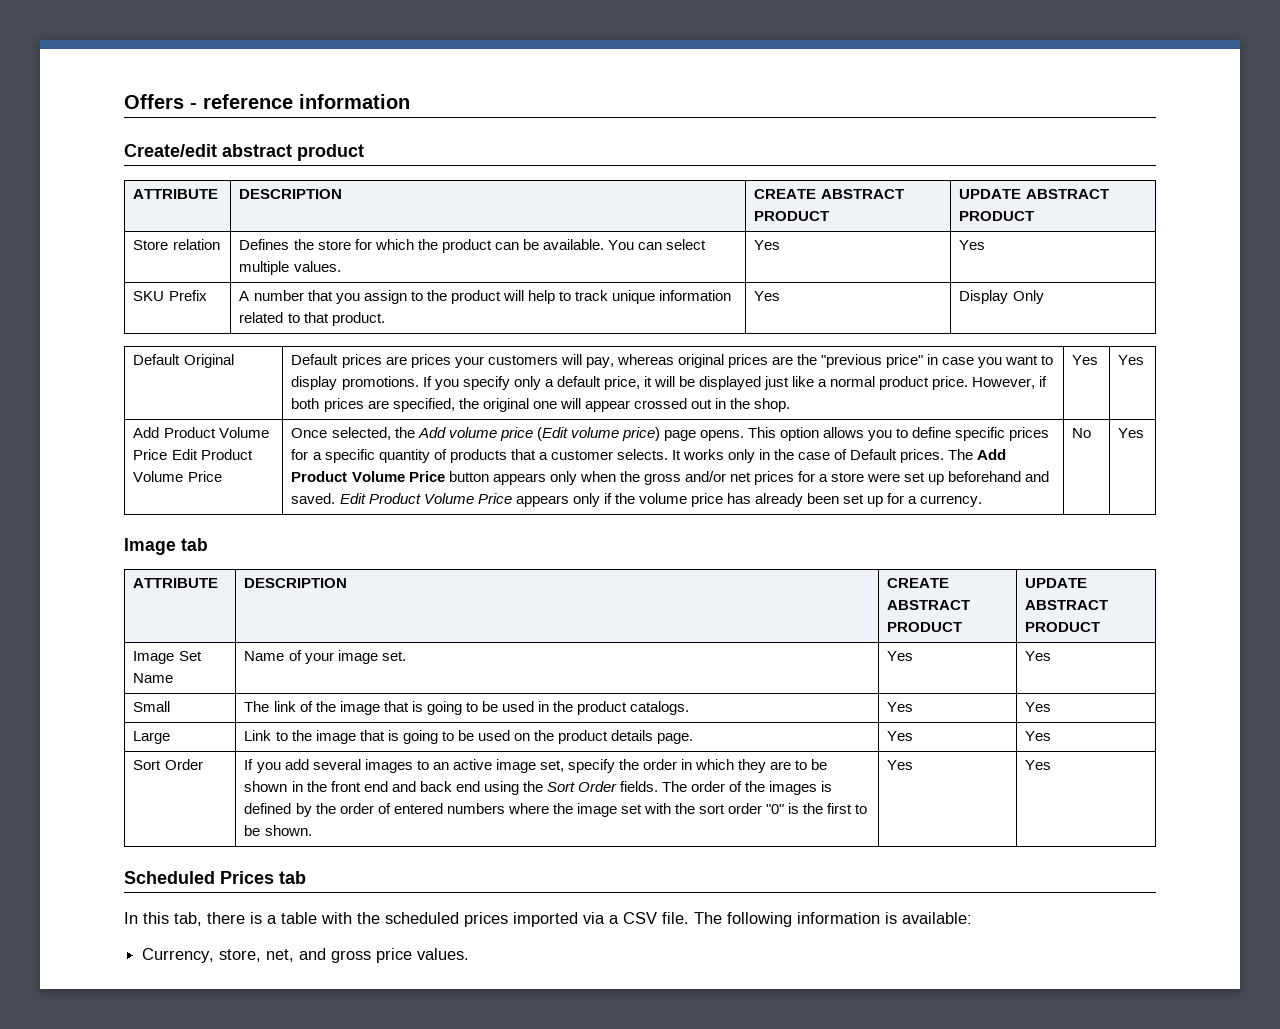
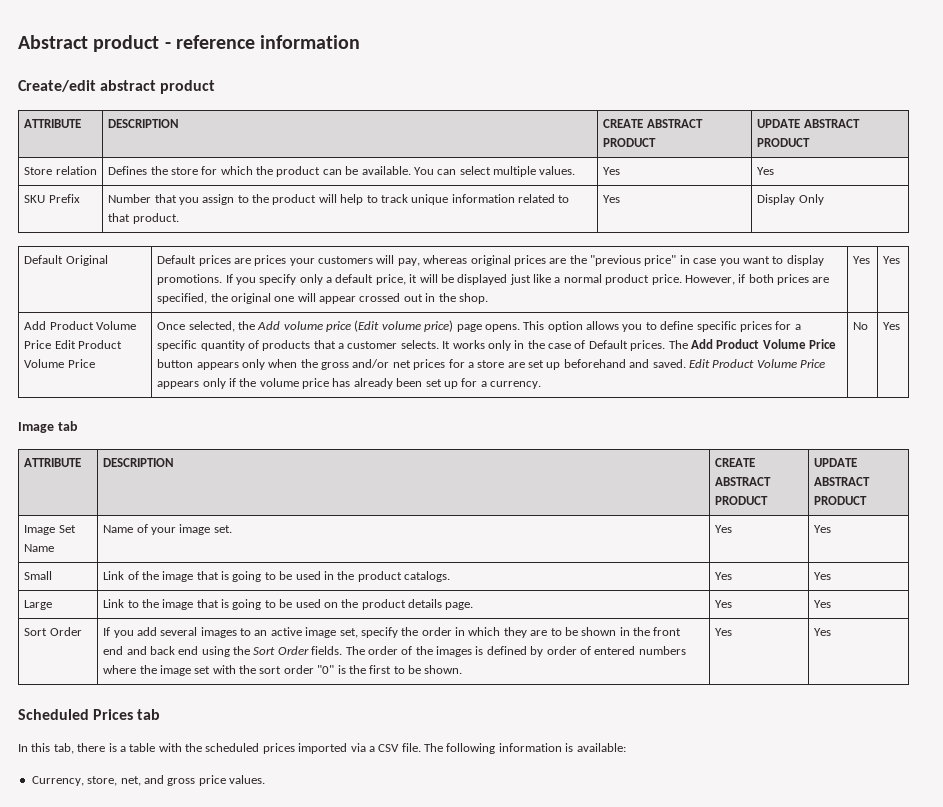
- Offers - reference information
+ Abstract product - reference information
- SKU Prefix | A number that you assign to the product will help to track unique information related to that product. | Yes | Display Only
+ SKU Prefix | Number that you assign to the product will help to track unique information related to that product. | Yes | Display Only
- The Add Product Volume Price button appears only when the gross and/or net prices for a store were set up beforehand and saved.
+ The Add Product Volume Price button appears only when the gross and/or net prices for a store are set up beforehand and saved.
- Small | The link of the image that is going to be used in the product catalogs. | Yes | Yes
+ Small | Link of the image that is going to be used in the product catalogs. | Yes | Yes
- The order of the images is defined by the order of entered numbers where the image set with the sort order "0" is the first to be shown.
+ The order of the images is defined by order of entered numbers where the image set with the sort order "0" is the first to be shown.

